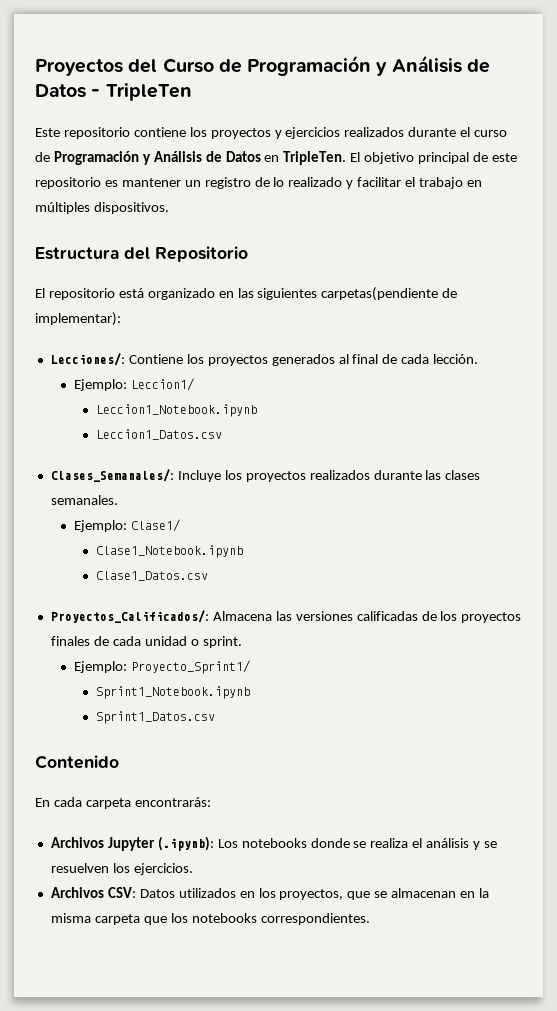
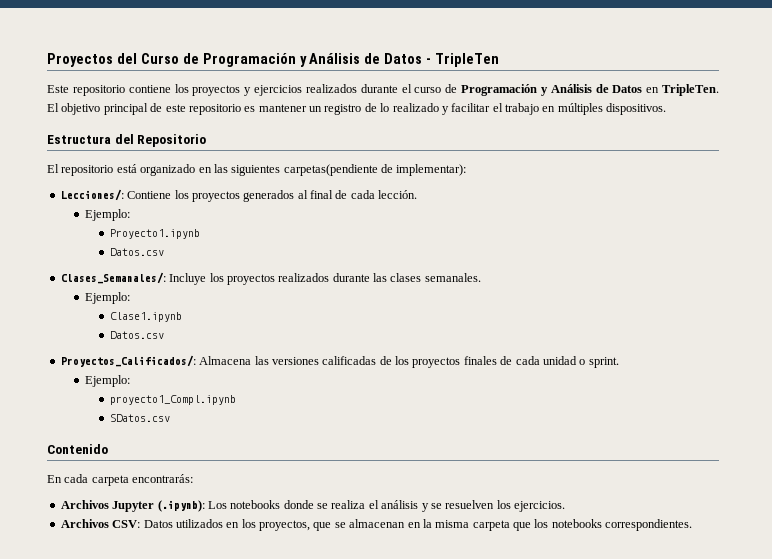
  Lecciones/: Contiene los proyectos generados al final de cada lección.
- Ejemplo: Leccion1/
- Leccion1_Notebook.ipynb
- Leccion1_Datos.csv
+ Ejemplo:
+ Proyecto1.ipynb
+ Datos.csv
  Clases_Semanales/: Incluye los proyectos realizados durante las clases semanales.
- Ejemplo: Clase1/
- Clase1_Notebook.ipynb
- Clase1_Datos.csv
+ Ejemplo:
+ Clase1.ipynb
+ Datos.csv
  Proyectos_Calificados/: Almacena las versiones calificadas de los proyectos finales de cada unidad o sprint.
- Ejemplo: Proyecto_Sprint1/
- Sprint1_Notebook.ipynb
- Sprint1_Datos.csv
+ Ejemplo:
+ proyecto1_Compl.ipynb
+ SDatos.csv

